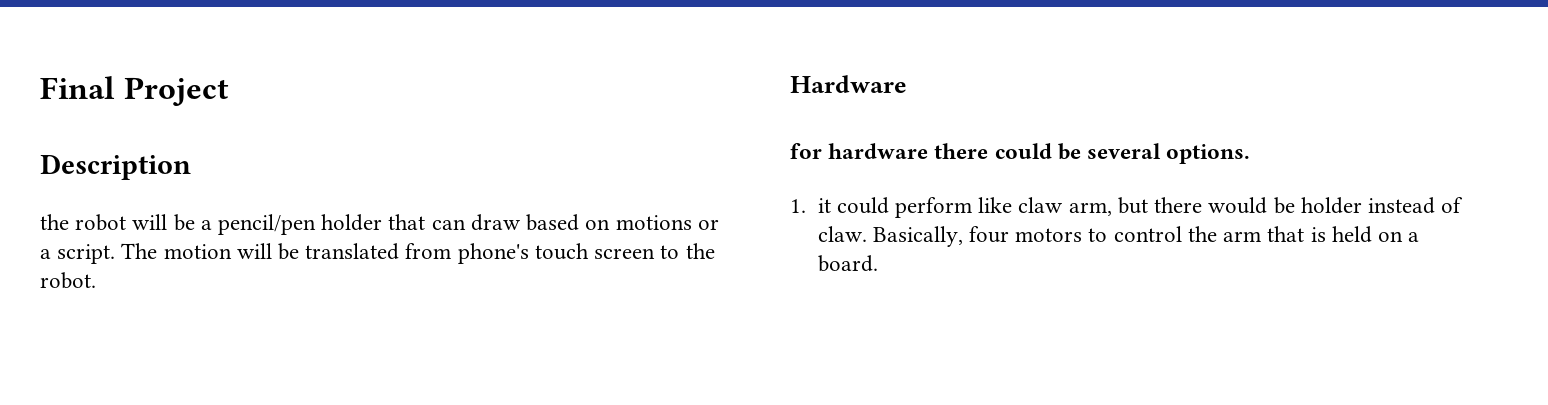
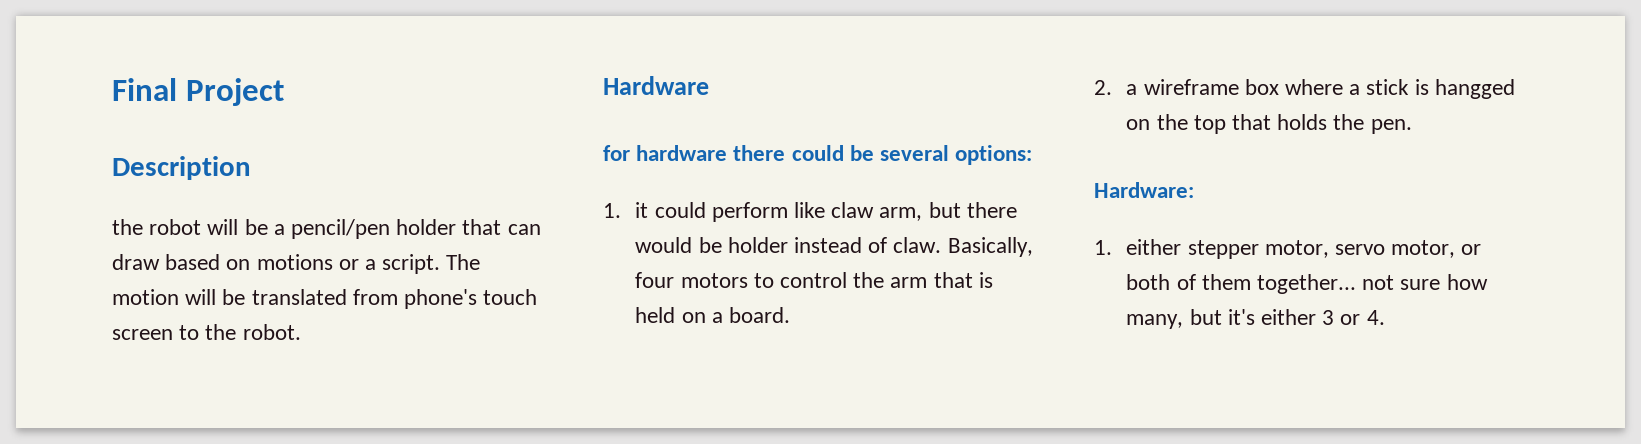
- for hardware there could be several options.
+ for hardware there could be several options:
+ 2. a wireframe box where a stick is hangged on the top that holds the pen.
+ Hardware:
+ 1. either stepper motor, servo motor, or both of them together... not sure how many, but it's either 3 or 4.

